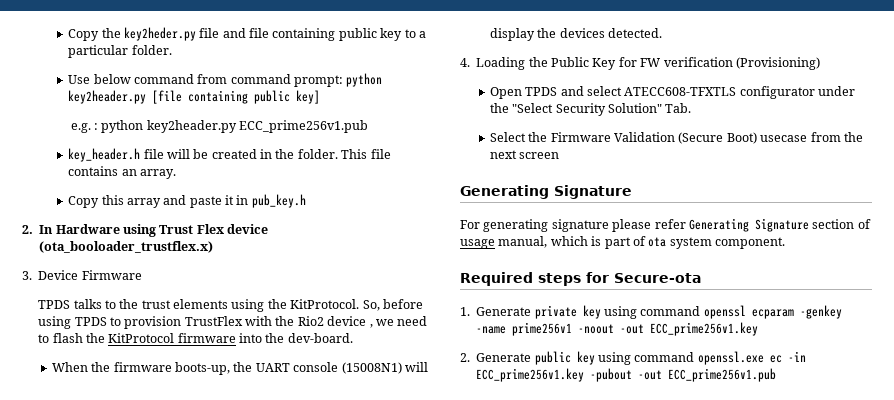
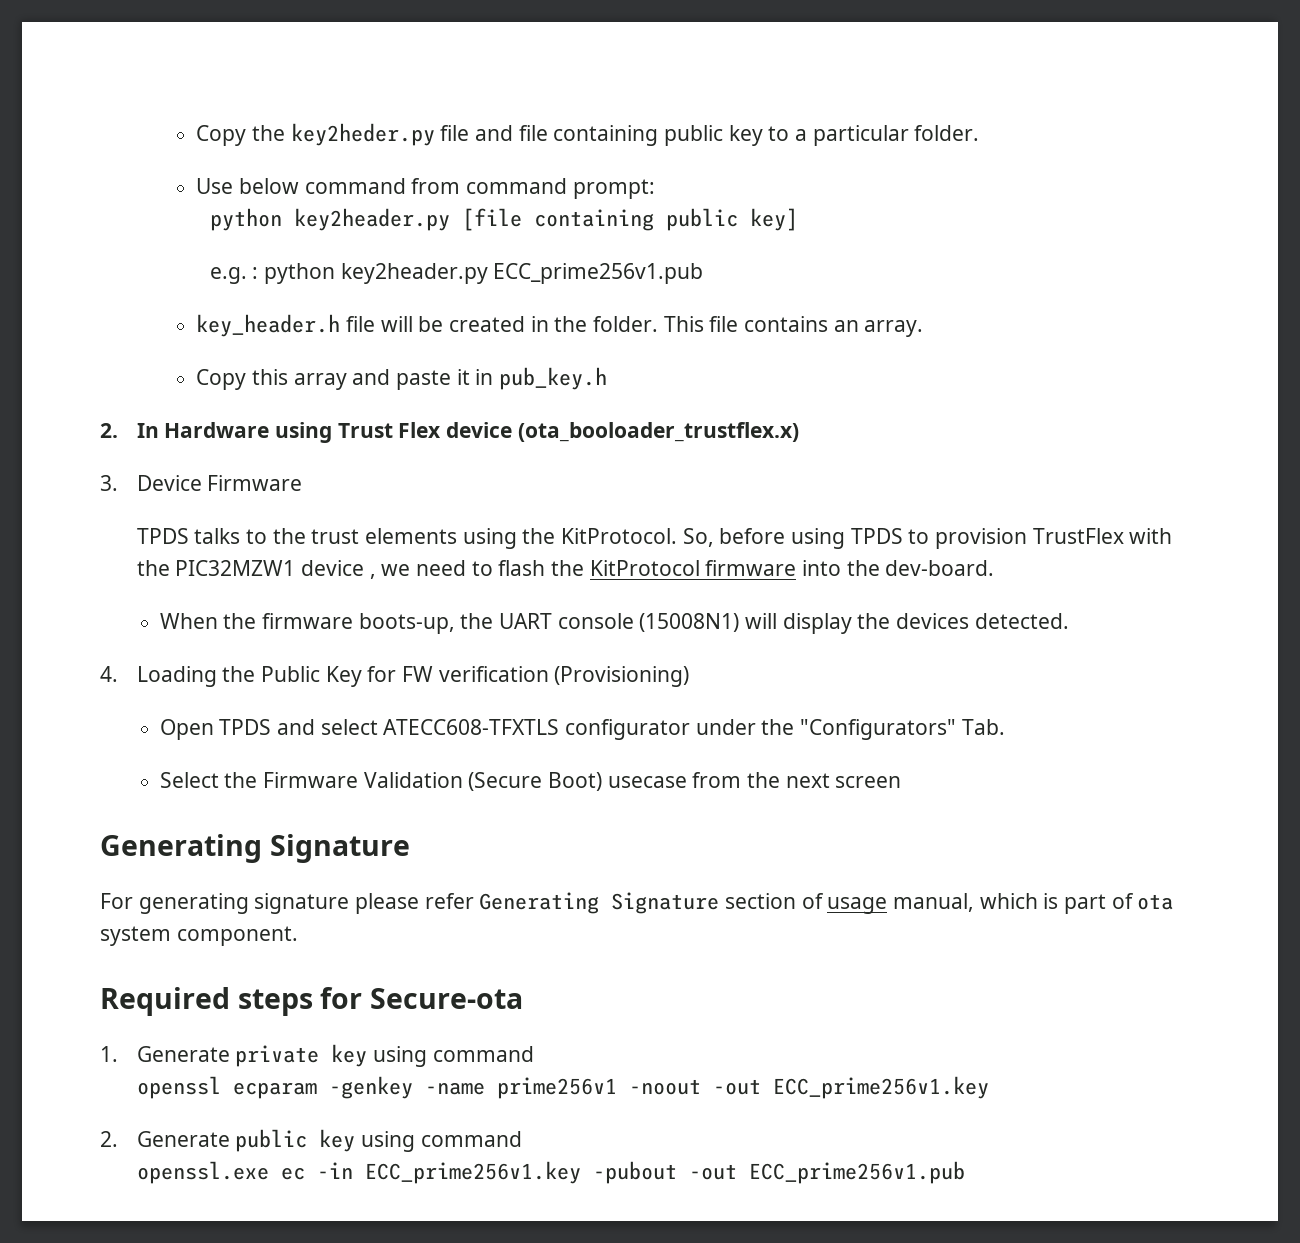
- Use below command from command prompt: python key2header.py [file containing public key]
+ Use below command from command prompt:
+ python key2header.py [file containing public key]
- So, before using TPDS to provision TrustFlex with the Rio2 device , we need to flash the KitProtocol firmware into the dev-board.
+ So, before using TPDS to provision TrustFlex with the PIC32MZW1 device , we need to flash the KitProtocol firmware into the dev-board.
- Open TPDS and select ATECC608-TFXTLS configurator under the "Select Security Solution" Tab.
+ Open TPDS and select ATECC608-TFXTLS configurator under the "Configurators" Tab.
- 1. Generate private key using command openssl ecparam -genkey -name prime256v1 -noout -out ECC_prime256v1.key
+ 1. Generate private key using command
+ openssl ecparam -genkey -name prime256v1 -noout -out ECC_prime256v1.key
- 2. Generate public key using command openssl.exe ec -in ECC_prime256v1.key -pubout -out ECC_prime256v1.pub
+ 2. Generate public key using command
+ openssl.exe ec -in ECC_prime256v1.key -pubout -out ECC_prime256v1.pub

